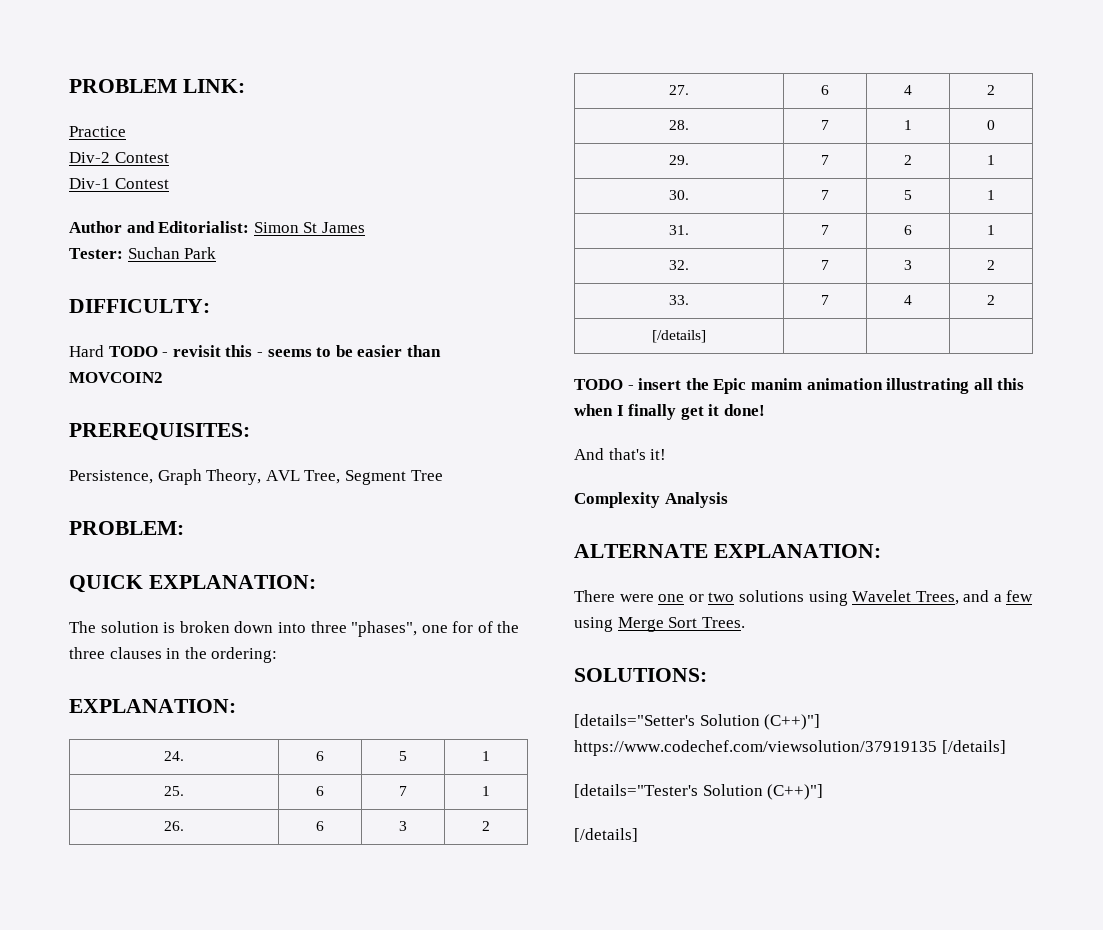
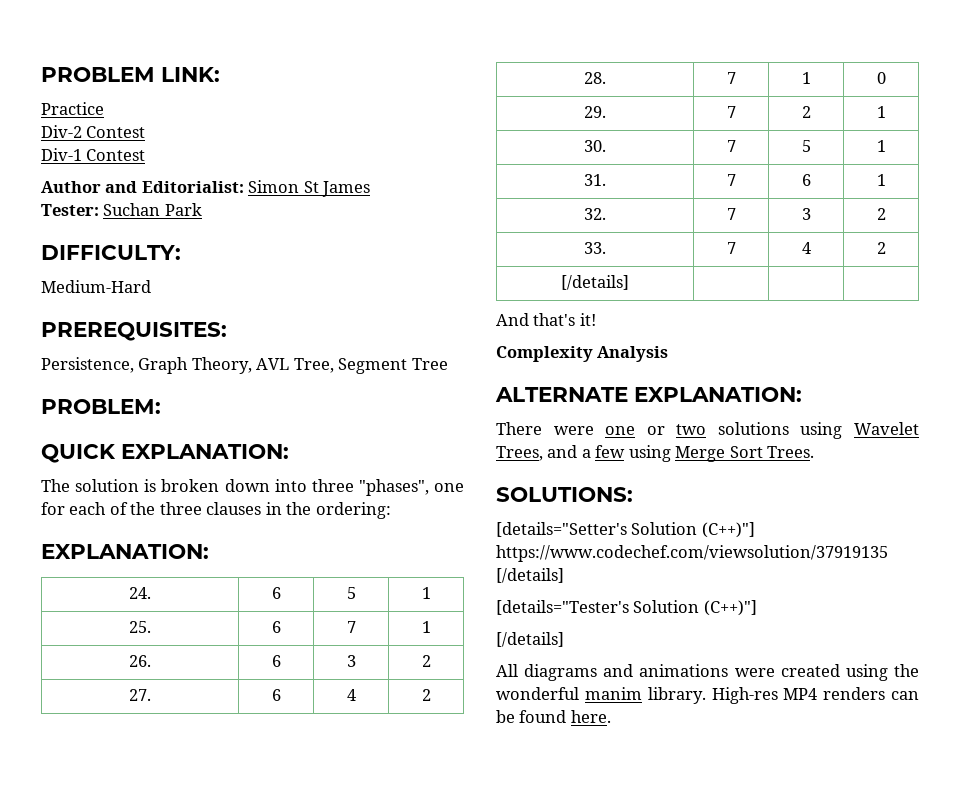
- Hard TODO - revisit this - seems to be easier than MOVCOIN2
+ Medium-Hard
- The solution is broken down into three "phases", one for of the three clauses in the ordering:
+ The solution is broken down into three "phases", one for each of the three clauses in the ordering:
- TODO - insert the Epic manim animation illustrating all this when I finally get it done!
+ All diagrams and animations were created using the wonderful manim library. High-res MP4 renders can be found here.

